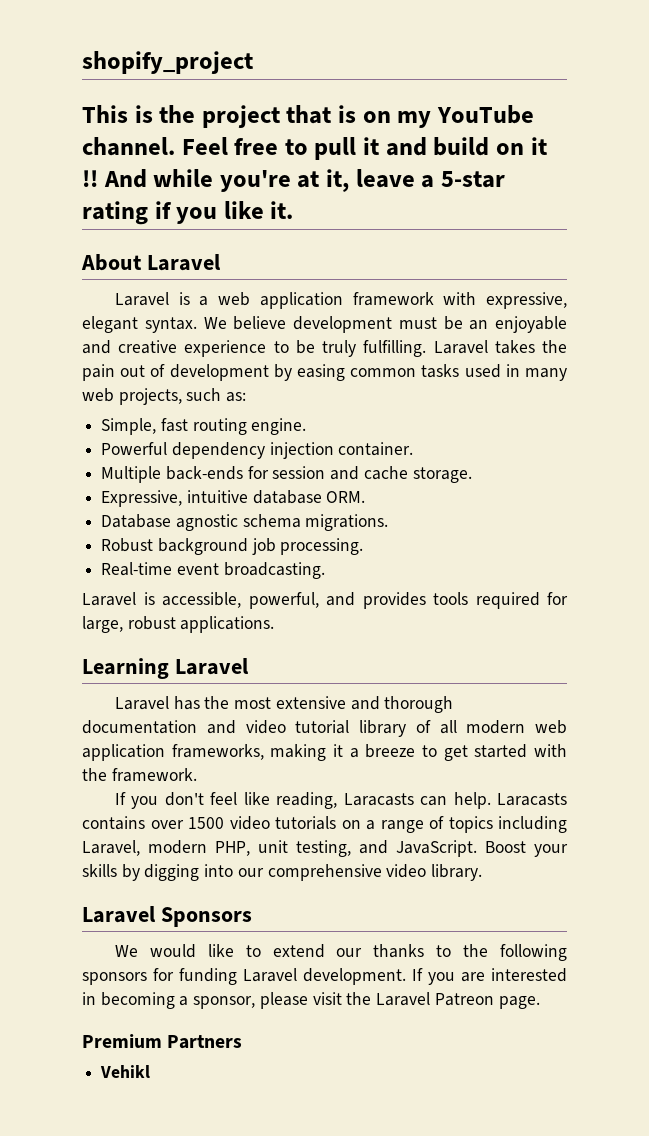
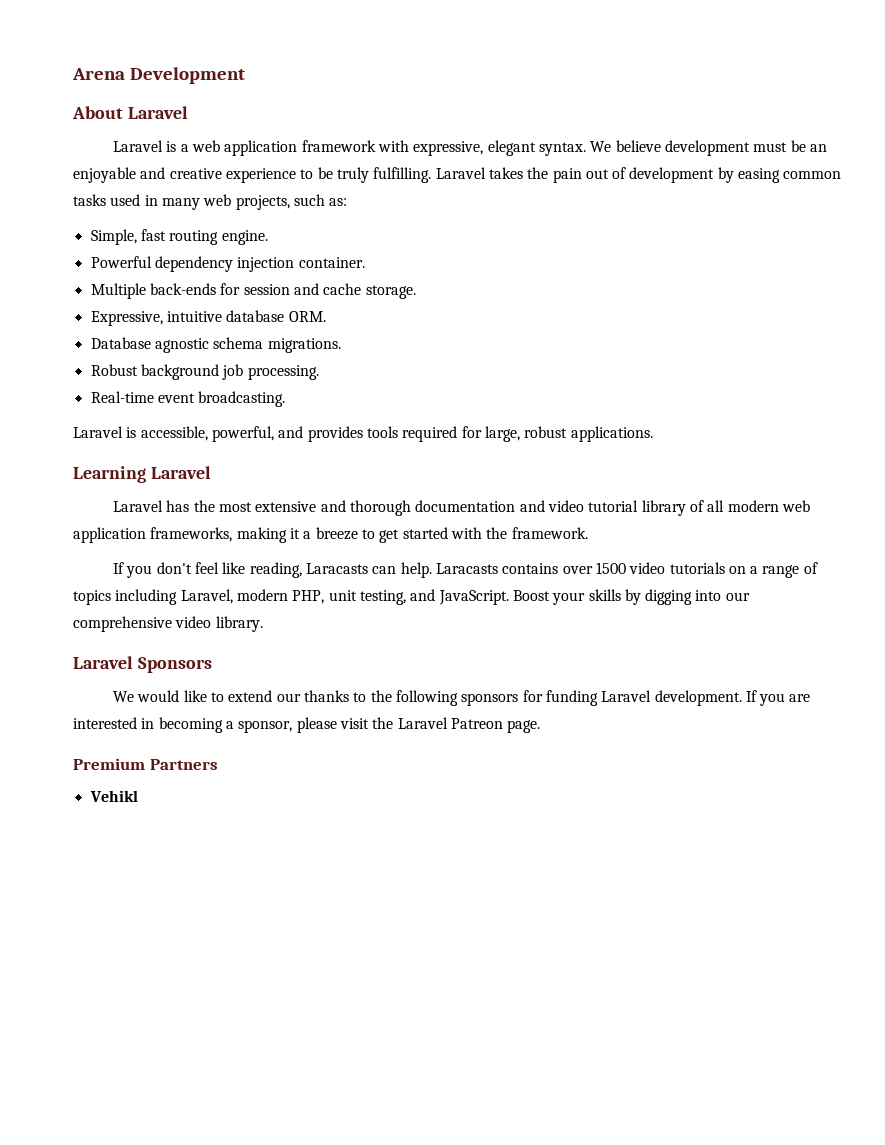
- shopify_project
- This is the project that is on my YouTube channel. Feel free to pull it and build on it !! And while you're at it, leave a 5-star rating if you like it.
+ Arena Development

